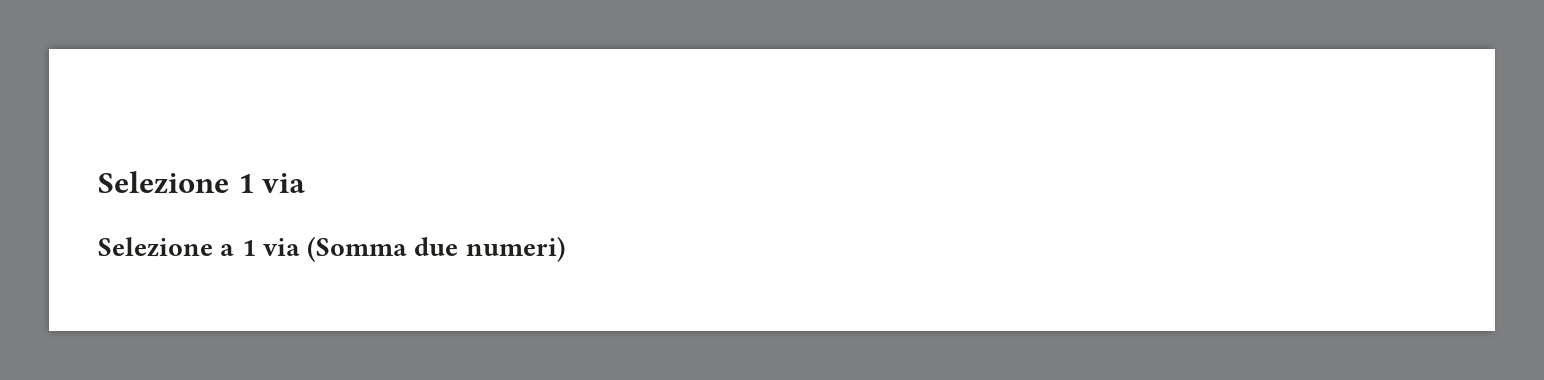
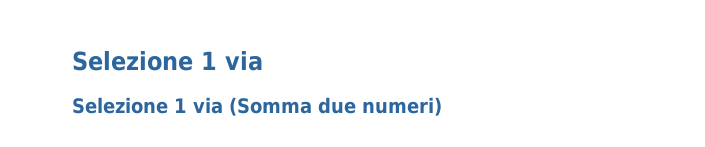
- Selezione a 1 via (Somma due numeri)
+ Selezione 1 via (Somma due numeri)

